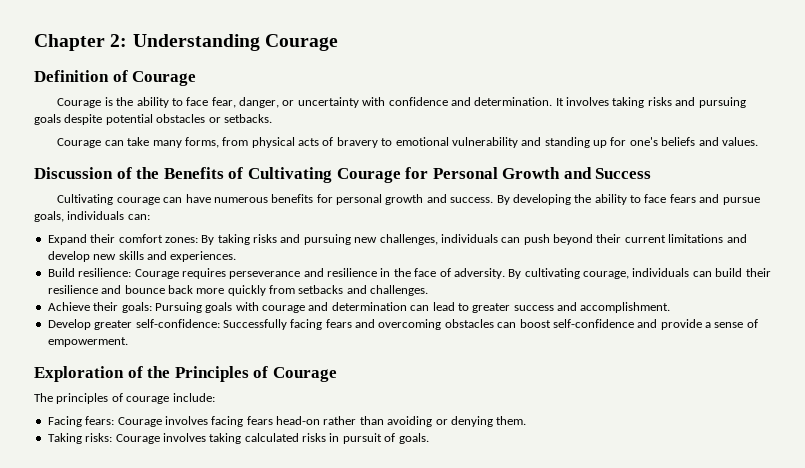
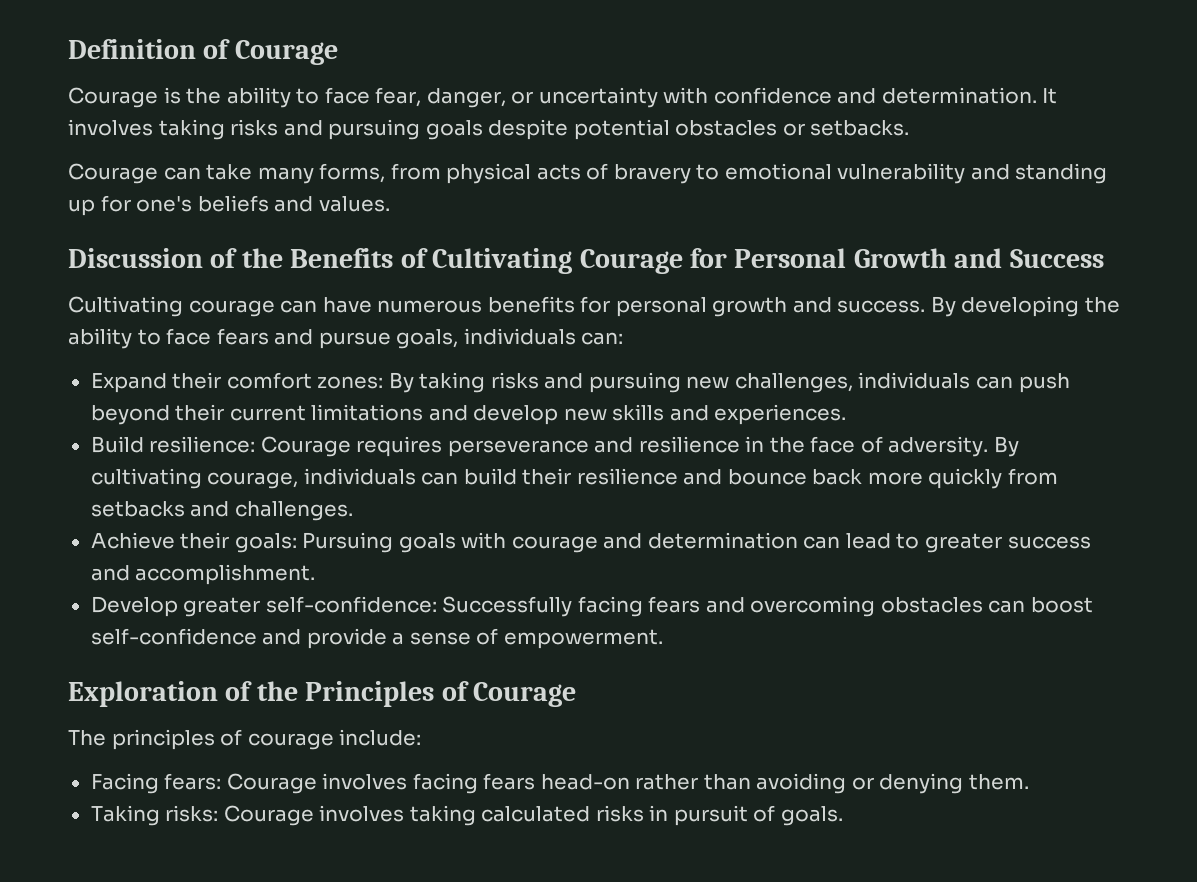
- Chapter 2: Understanding Courage

